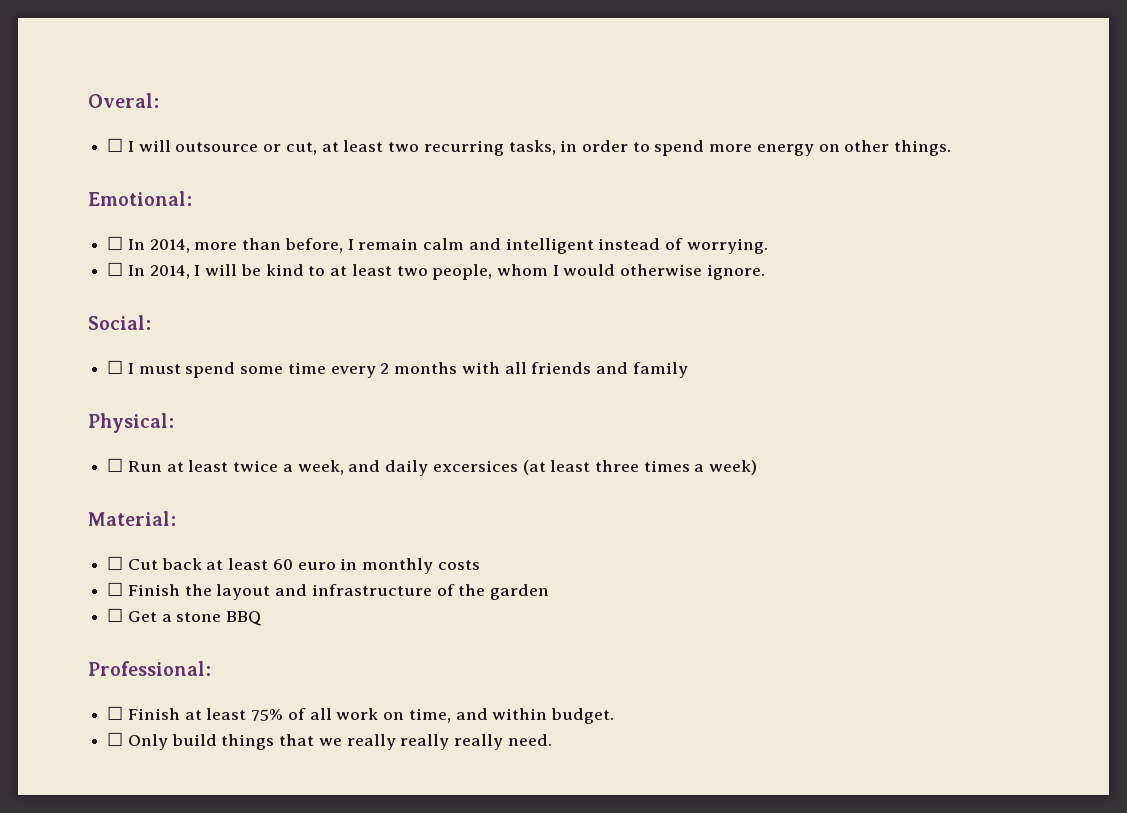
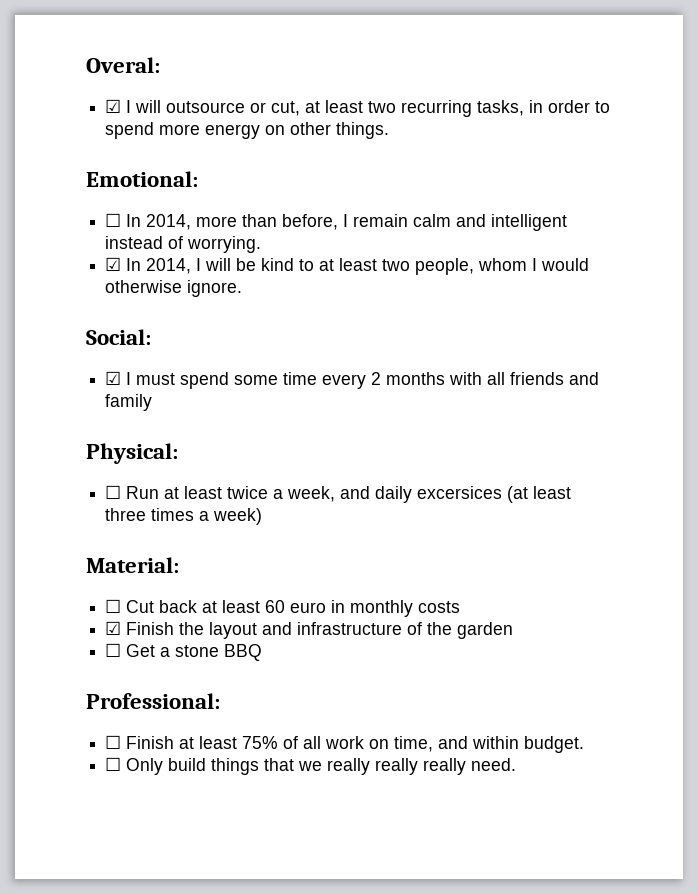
- ☐ I will outsource or cut, at least two recurring tasks, in order to spend more energy on other things.
+ ☑ I will outsource or cut, at least two recurring tasks, in order to spend more energy on other things.
- ☐ In 2014, I will be kind to at least two people, whom I would otherwise ignore.
+ ☑ In 2014, I will be kind to at least two people, whom I would otherwise ignore.
- ☐ I must spend some time every 2 months with all friends and family
+ ☑ I must spend some time every 2 months with all friends and family
- ☐ Finish the layout and infrastructure of the garden
+ ☑ Finish the layout and infrastructure of the garden

